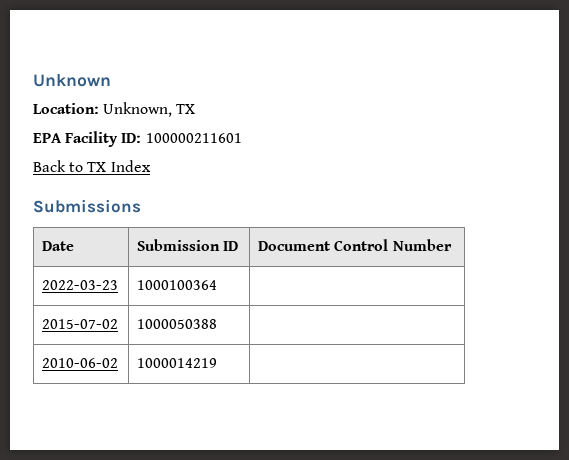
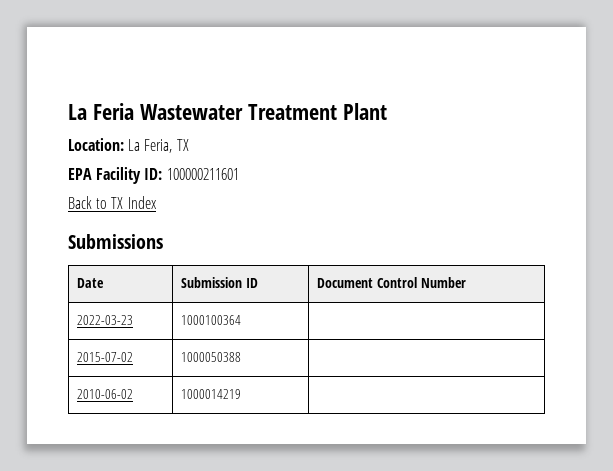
- Unknown
+ La Feria Wastewater Treatment Plant
- Location: Unknown, TX
+ Location: La Feria, TX

